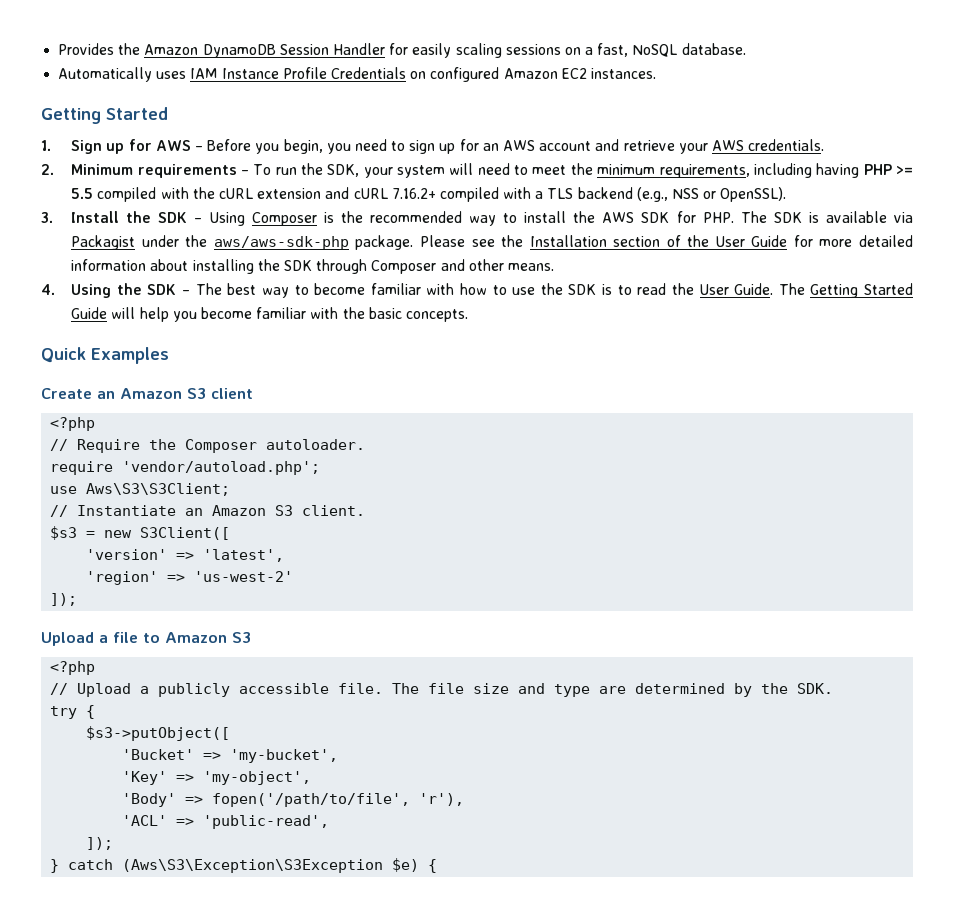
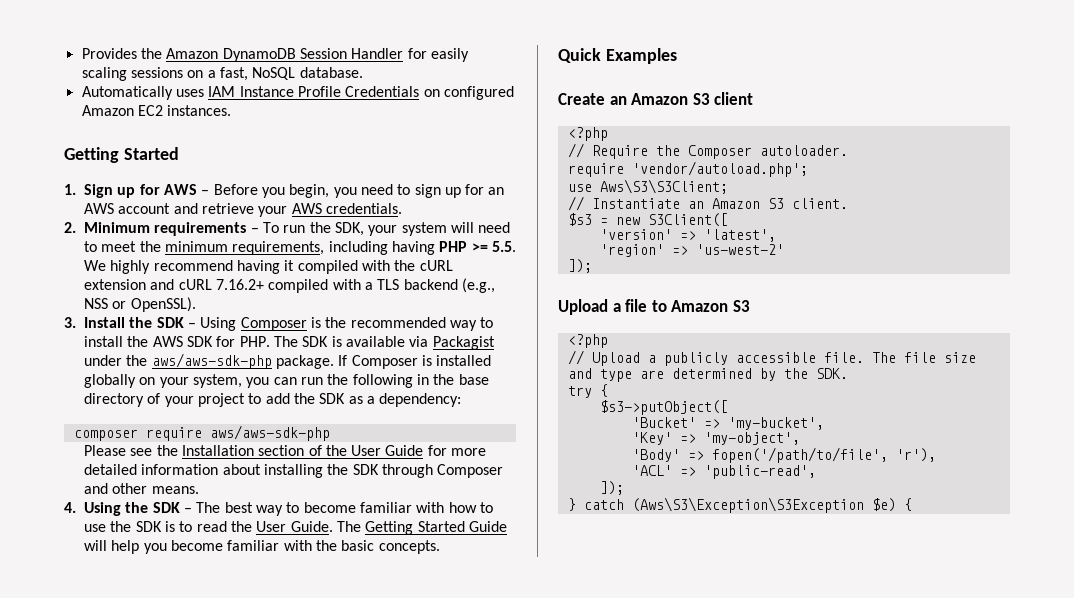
- 2. Minimum requirements – To run the SDK, your system will need to meet the minimum requirements, including having PHP >= 5.5 compiled with the cURL extension and cURL 7.16.2+ compiled with a TLS backend (e.g., NSS or OpenSSL).
+ 2. Minimum requirements – To run the SDK, your system will need to meet the minimum requirements, including having PHP >= 5.5. We highly recommend having it compiled with the cURL extension and cURL 7.16.2+ compiled with a TLS backend (e.g., NSS or OpenSSL).
- 3. Install the SDK – Using Composer is the recommended way to install the AWS SDK for PHP. The SDK is available via Packagist under the aws/aws-sdk-php package. Please see the Installation section of the User Guide for more detailed information about installing the SDK through Composer and other means.
+ 3. Install the SDK – Using Composer is the recommended way to install the AWS SDK for PHP. The SDK is available via Packagist under the aws/aws-sdk-php package. If Composer is installed globally on your system, you can run the following in the base directory of your project to add the SDK as a dependency:
+ composer require aws/aws-sdk-php
+ Please see the Installation section of the User Guide for more detailed information about installing the SDK through Composer and other means.

